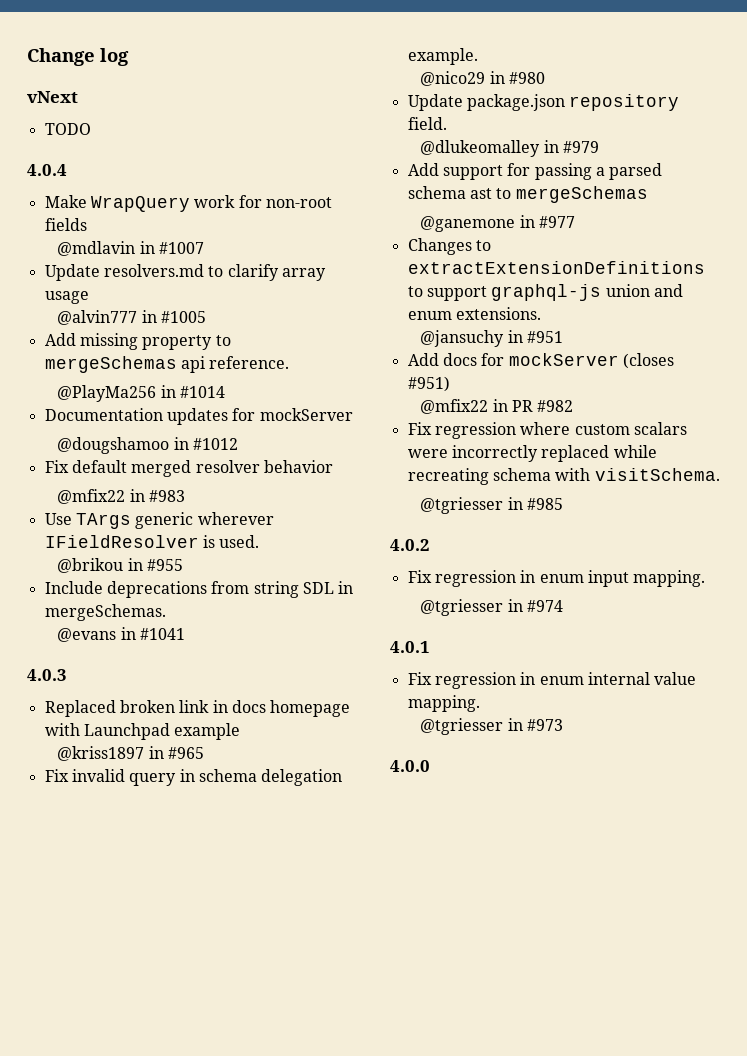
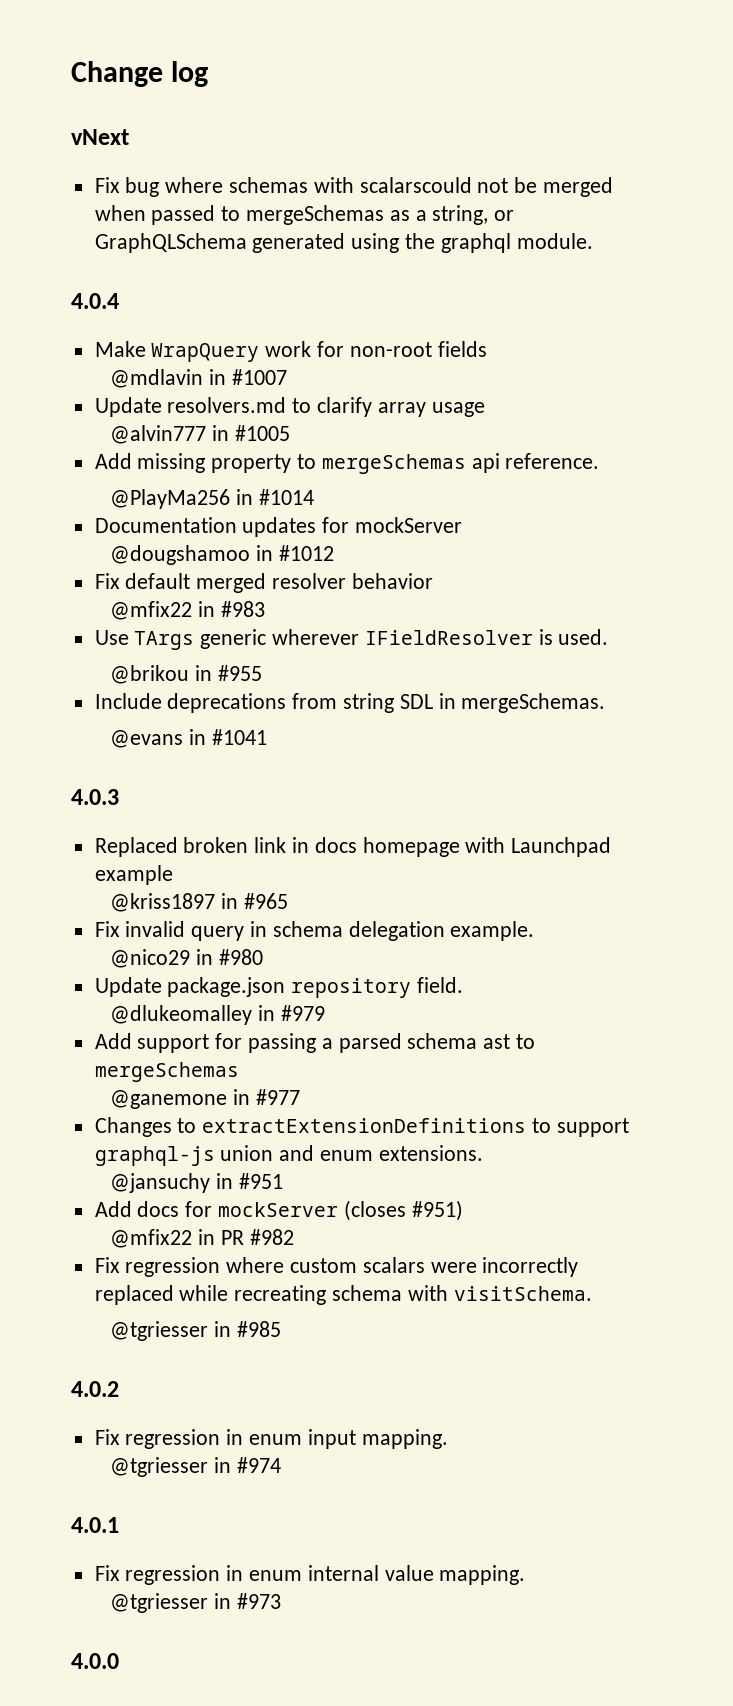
- TODO
+ Fix bug where schemas with scalarscould not be merged when passed to mergeSchemas as a string, or GraphQLSchema generated using the graphql module.

